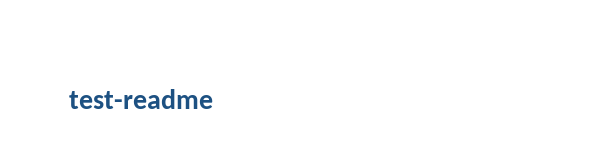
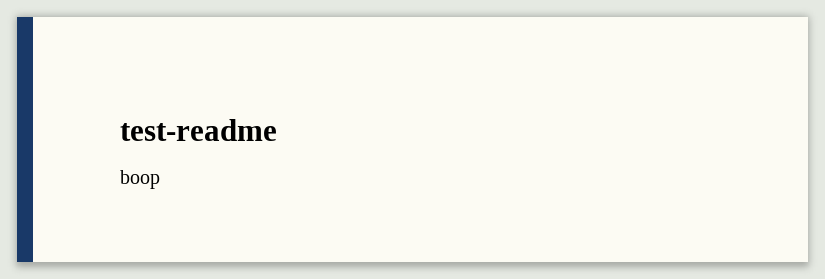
+ boop

